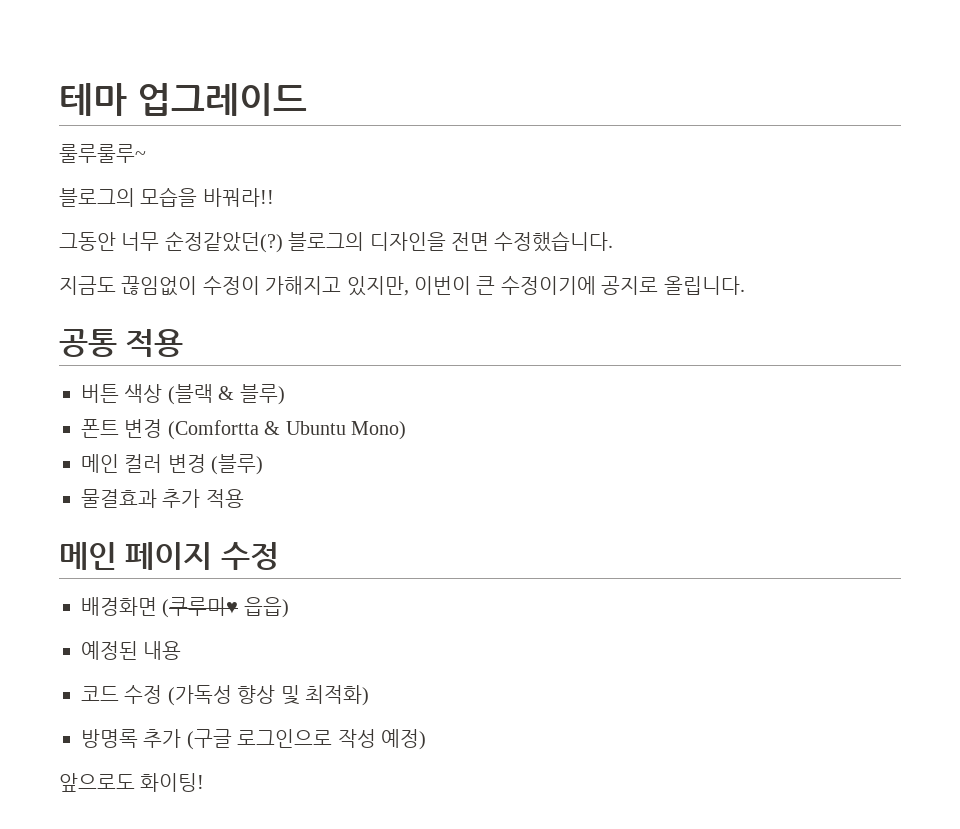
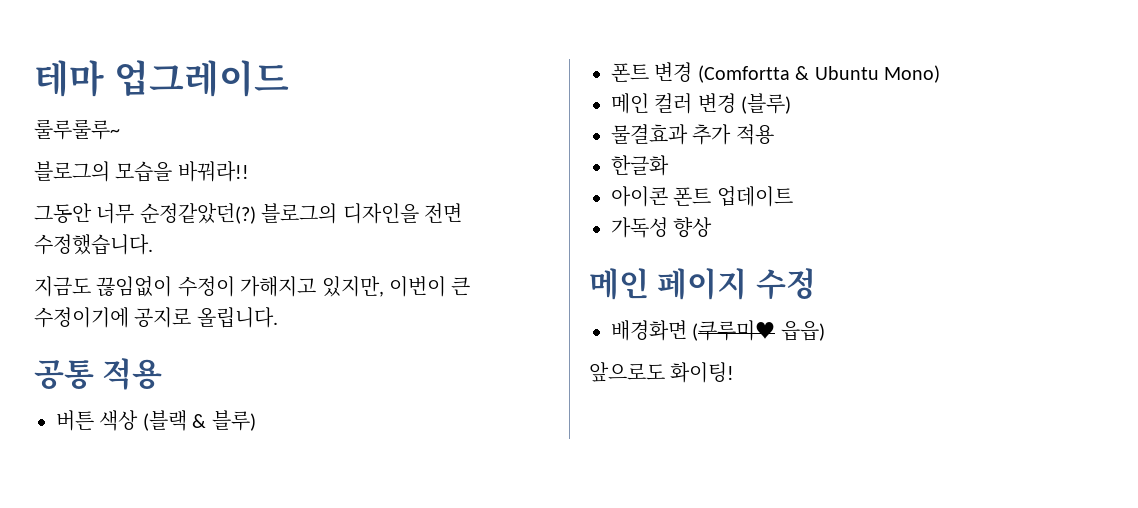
+ 한글화
+ 아이콘 폰트 업데이트
+ 가독성 향상
- 예정된 내용
- 코드 수정 (가독성 향상 및 최적화)
- 방명록 추가 (구글 로그인으로 작성 예정)

